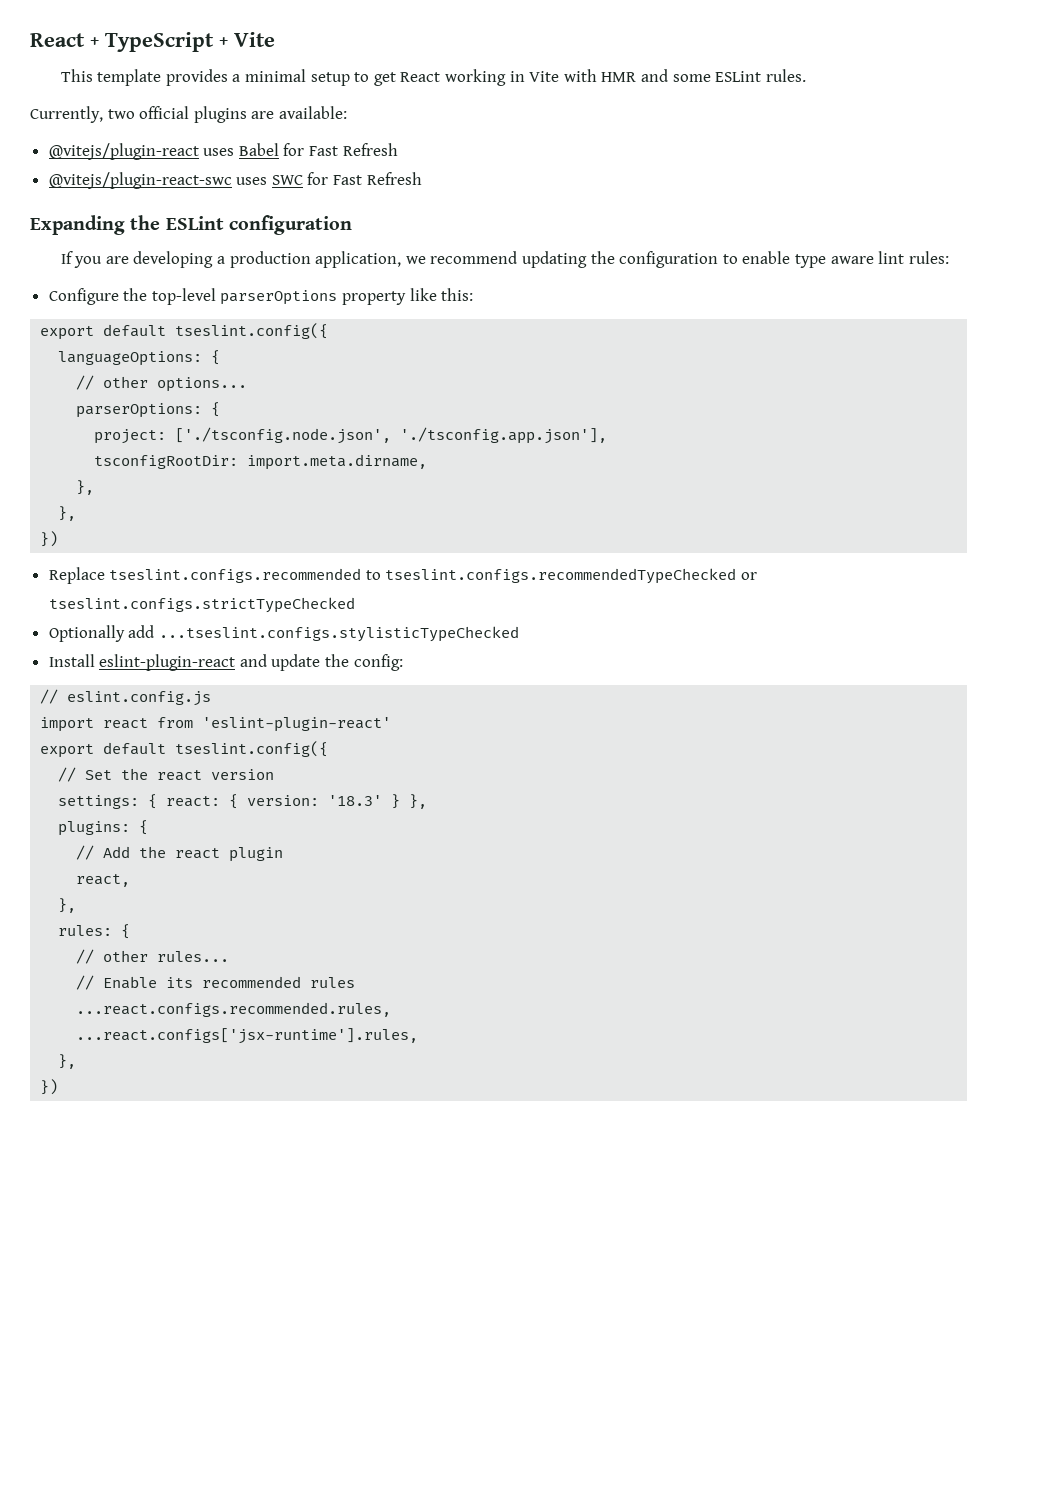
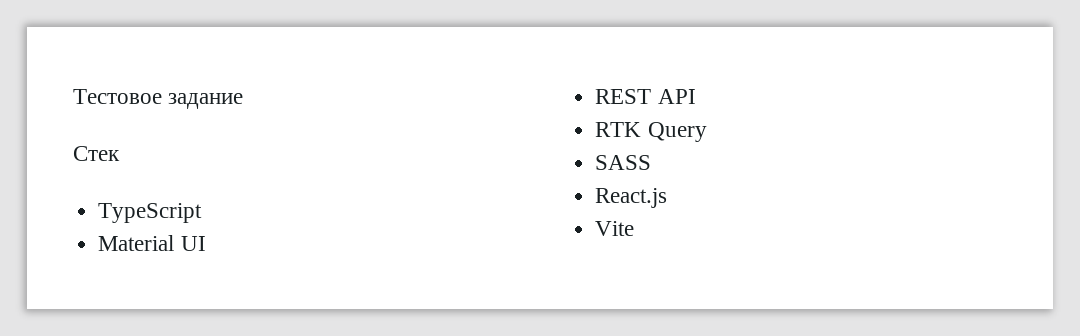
- React + TypeScript + Vite
- This template provides a minimal setup to get React working in Vite with HMR and some ESLint rules.
- Currently, two official plugins are available:
- @vitejs/plugin-react uses Babel for Fast Refresh
- @vitejs/plugin-react-swc uses SWC for Fast Refresh
- Expanding the ESLint configuration
- If you are developing a production application, we recommend updating the configuration to enable type aware lint rules:
- Configure the top-level parserOptions property like this:
- export default tseslint.config({
- languageOptions: {
- // other options...
- parserOptions: {
- project: ['./tsconfig.node.json', './tsconfig.app.json'],
- tsconfigRootDir: import.meta.dirname,
- },
- },
- })
- Replace tseslint.configs.recommended to tseslint.configs.recommendedTypeChecked or tseslint.configs.strictTypeChecked
- Optionally add ...tseslint.configs.stylisticTypeChecked
- Install eslint-plugin-react and update the config:
- // eslint.config.js
- import react from 'eslint-plugin-react'
- export default tseslint.config({
- // Set the react version
- settings: { react: { version: '18.3' } },
- plugins: {
- // Add the react plugin
- react,
- },
- rules: {
- // other rules...
- // Enable its recommended rules
- ...react.configs.recommended.rules,
- ...react.configs['jsx-runtime'].rules,
- },
- })
+ Тестовое задание
+ Стек
+ TypeScript
+ Material UI
+ REST API
+ RTK Query
+ SASS
+ React.js
+ Vite

